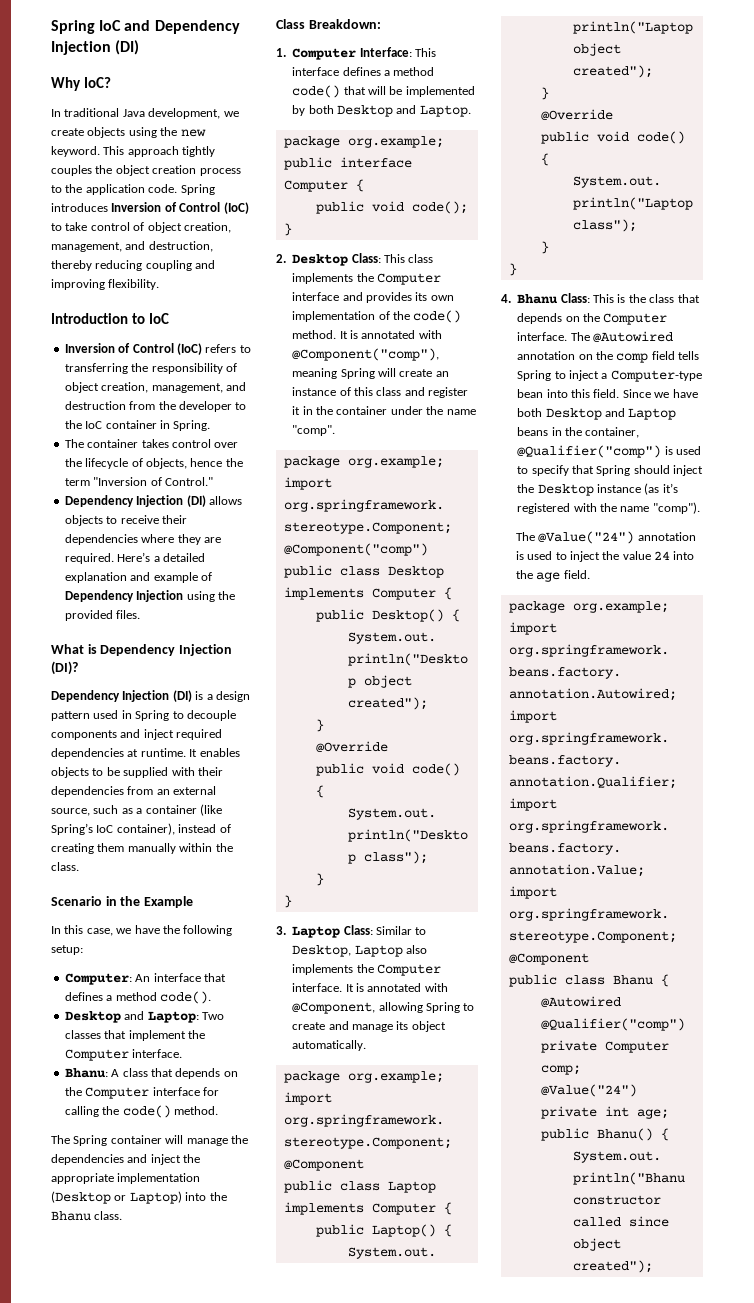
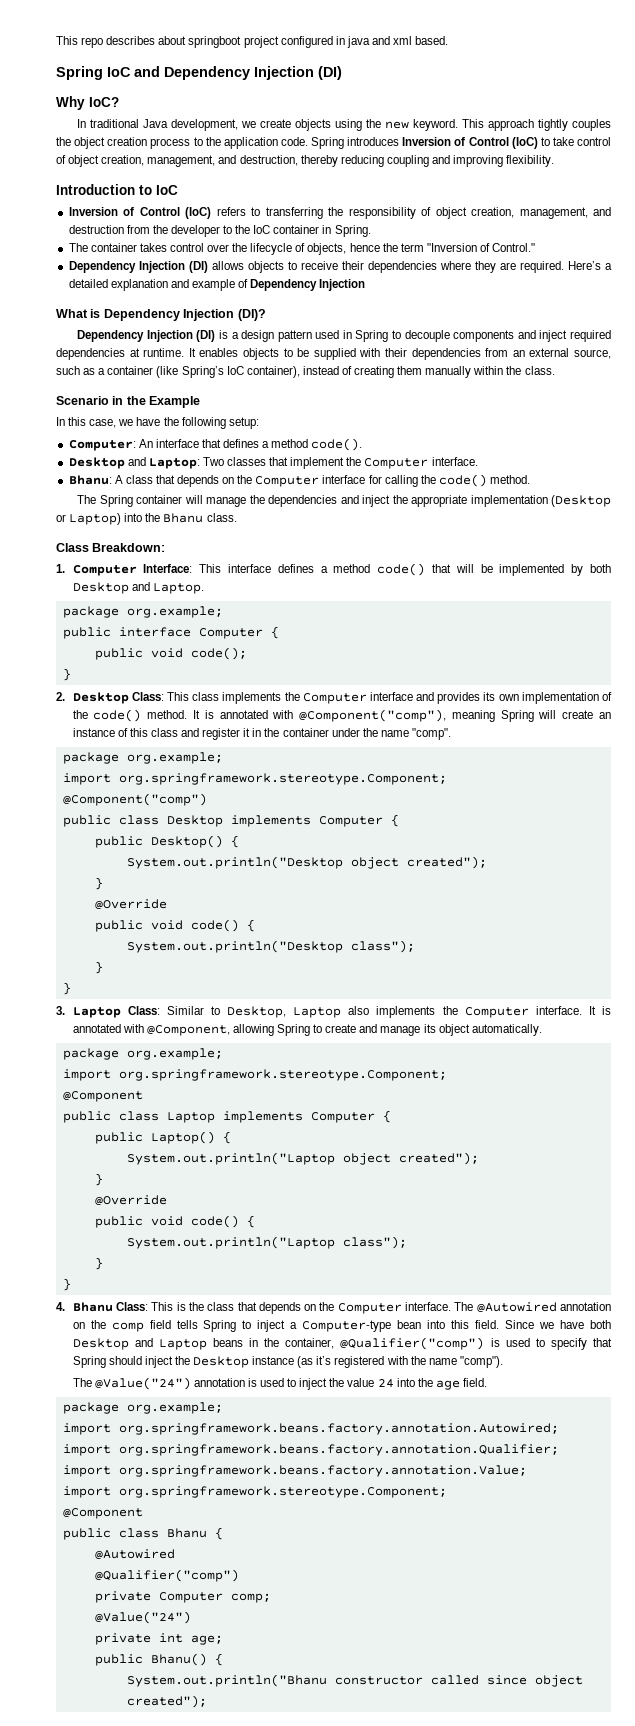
+ This repo describes about springboot project configured in java and xml based.
- Here’s a detailed explanation and example of Dependency Injection using the provided files.
+ Here’s a detailed explanation and example of Dependency Injection

